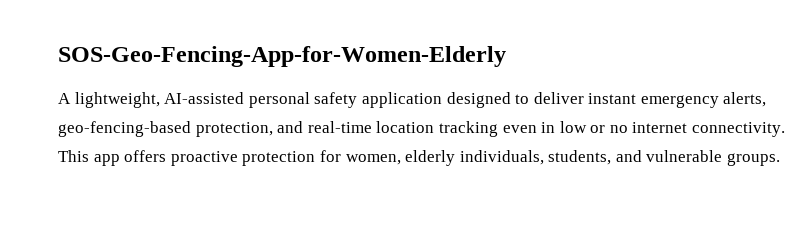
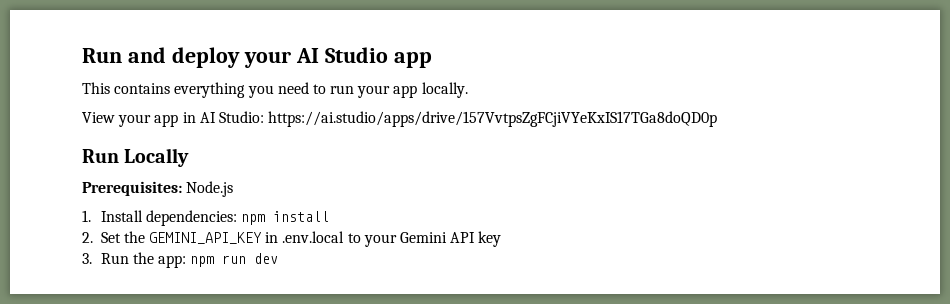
- SOS-Geo-Fencing-App-for-Women-Elderly
- A lightweight, AI-assisted personal safety application designed to deliver instant emergency alerts, geo-fencing-based protection, and real-time location tracking even in low or no internet connectivity. This app offers proactive protection for women, elderly individuals, students, and vulnerable groups.
+ Run and deploy your AI Studio app
+ This contains everything you need to run your app locally.
+ View your app in AI Studio: https://ai.studio/apps/drive/157VvtpsZgFCjiVYeKxIS17TGa8doQD0p
+ Run Locally
+ Prerequisites: Node.js
+ 1. Install dependencies: npm install
+ 2. Set the GEMINI_API_KEY in .env.local to your Gemini API key
+ 3. Run the app: npm run dev

